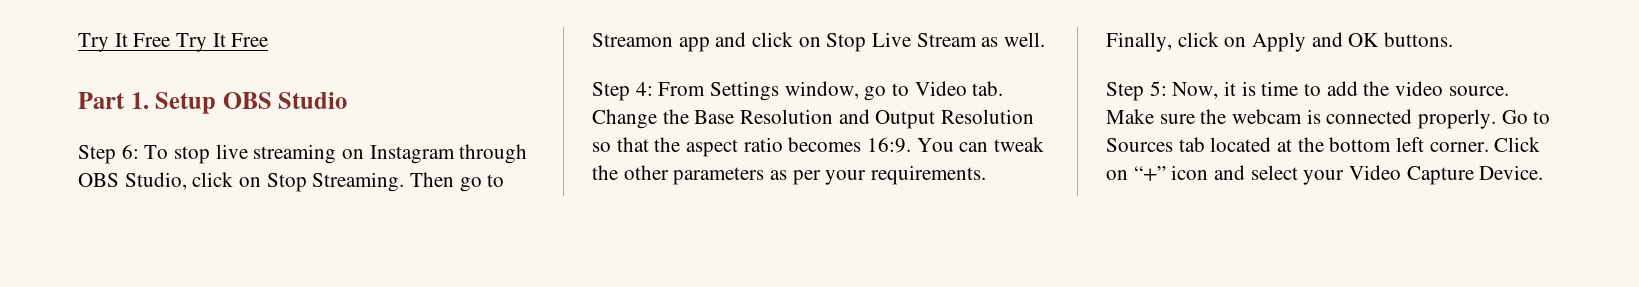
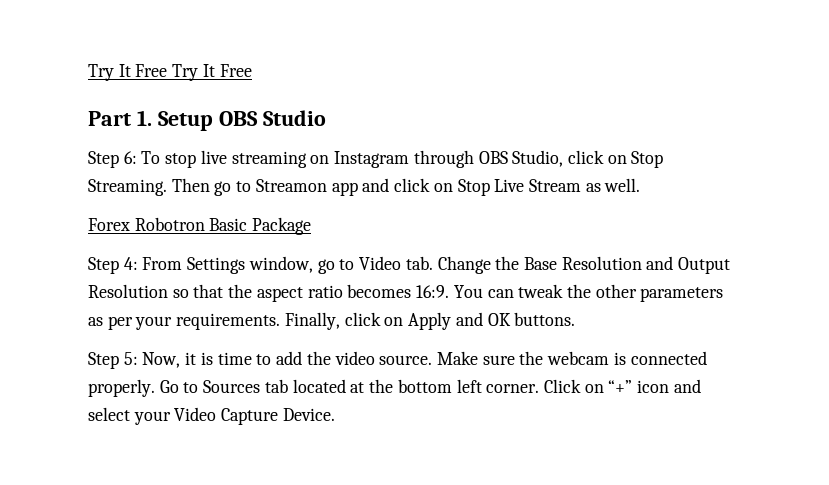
+ Forex Robotron Basic Package

